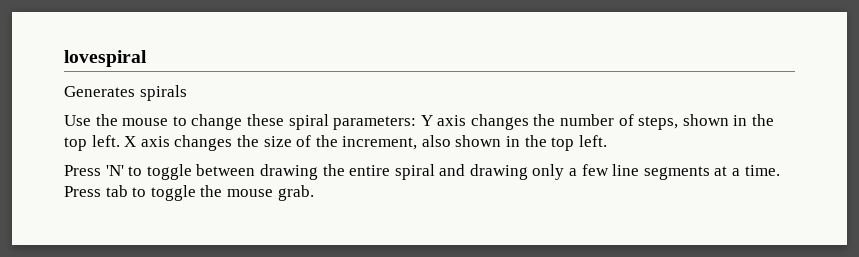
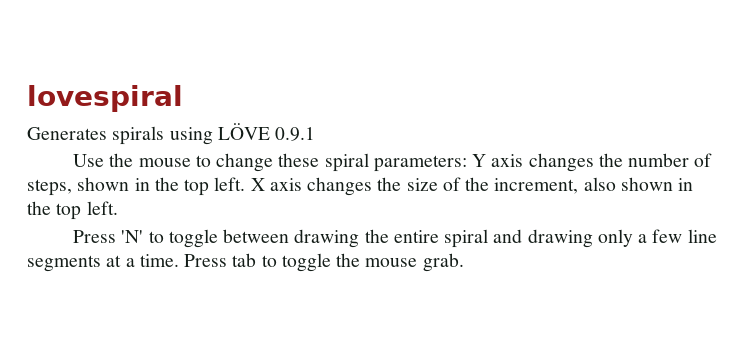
- Generates spirals
+ Generates spirals using LÖVE 0.9.1

